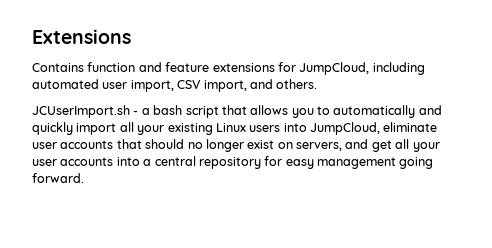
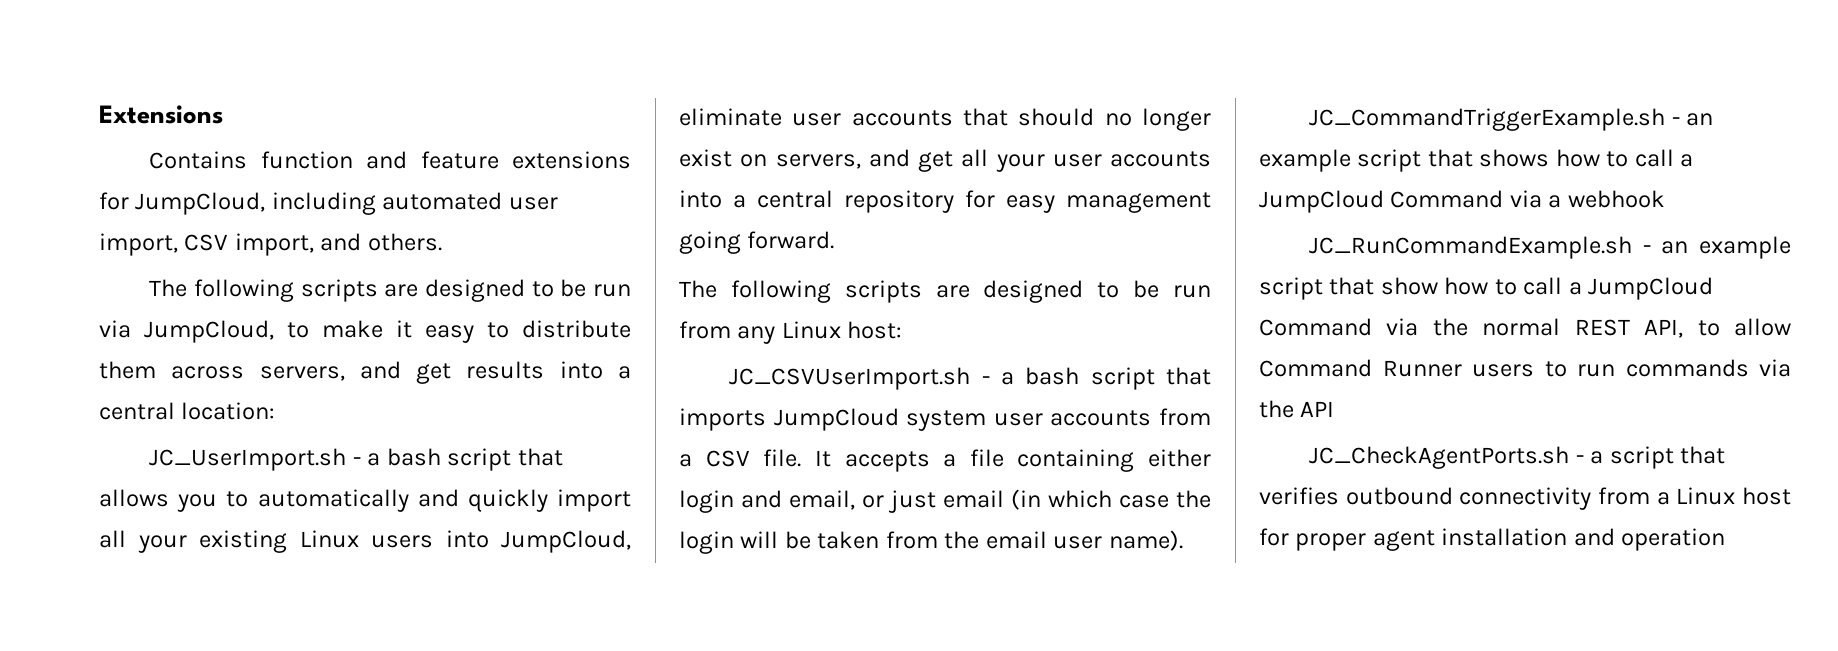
- JCUserImport.sh - a bash script that allows you to automatically and quickly import all your existing Linux users into JumpCloud, eliminate user accounts that should no longer exist on servers, and get all your user accounts into a central repository for easy management going forward.
+ The following scripts are designed to be run via JumpCloud, to make it easy to distribute them across servers, and get results into a central location:
+ JC_UserImport.sh - a bash script that allows you to automatically and quickly import all your existing Linux users into JumpCloud, eliminate user accounts that should no longer exist on servers, and get all your user accounts into a central repository for easy management going forward.
+ The following scripts are designed to be run from any Linux host:
+ JC_CSVUserImport.sh - a bash script that imports JumpCloud system user accounts from a CSV file. It accepts a file containing either login and email, or just email (in which case the login will be taken from the email user name).
+ JC_CommandTriggerExample.sh - an example script that shows how to call a JumpCloud Command via a webhook
+ JC_RunCommandExample.sh - an example script that show how to call a JumpCloud Command via the normal REST API, to allow Command Runner users to run commands via the API
+ JC_CheckAgentPorts.sh - a script that verifies outbound connectivity from a Linux host for proper agent installation and operation

